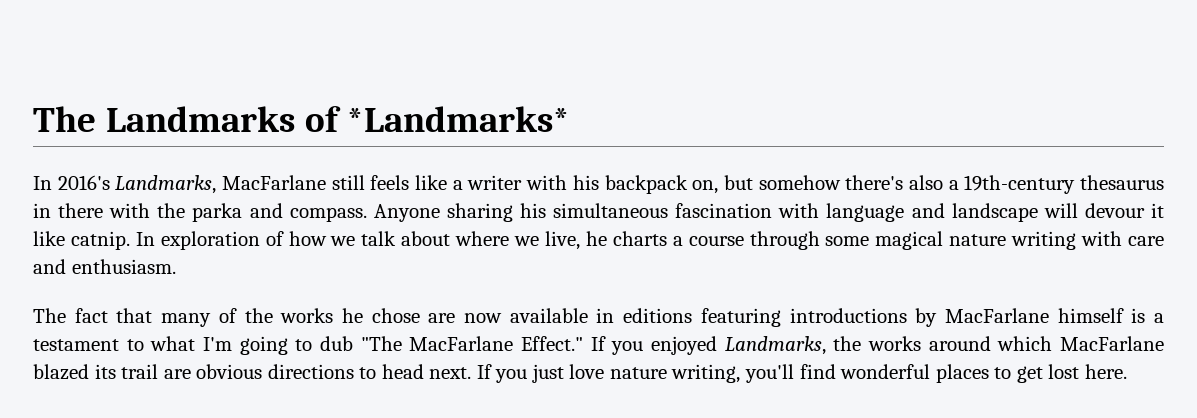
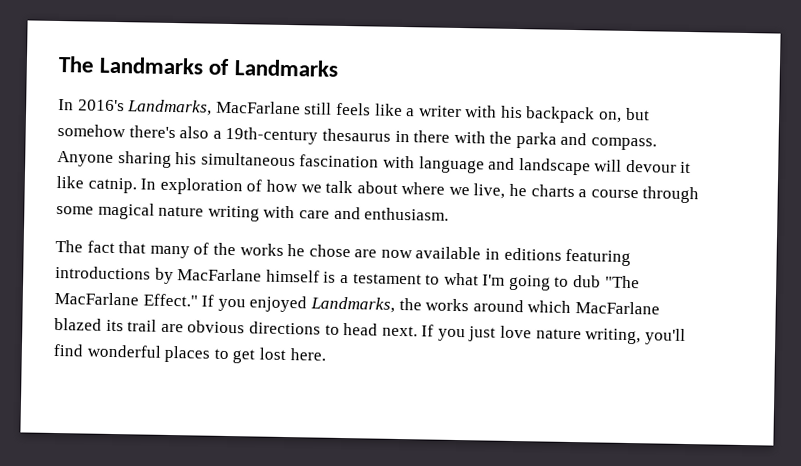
- The Landmarks of *Landmarks*
+ The Landmarks of Landmarks

